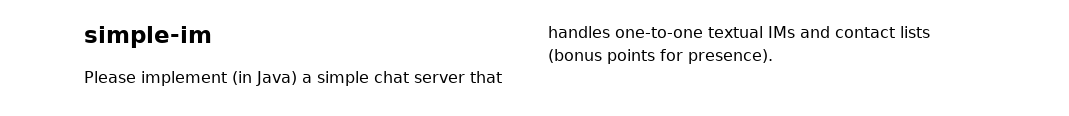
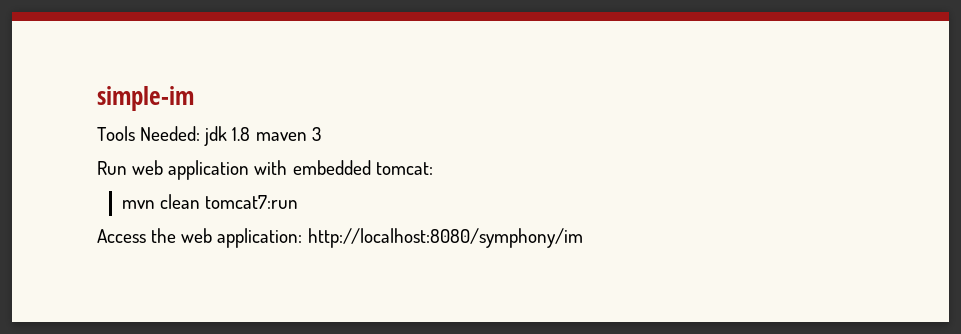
- Please implement (in Java) a simple chat server that handles one-to-one textual IMs and contact lists (bonus points for presence).
+ Tools Needed: jdk 1.8 maven 3
+ Run web application with embedded tomcat:
+ mvn clean tomcat7:run
+ Access the web application: http://localhost:8080/symphony/im

